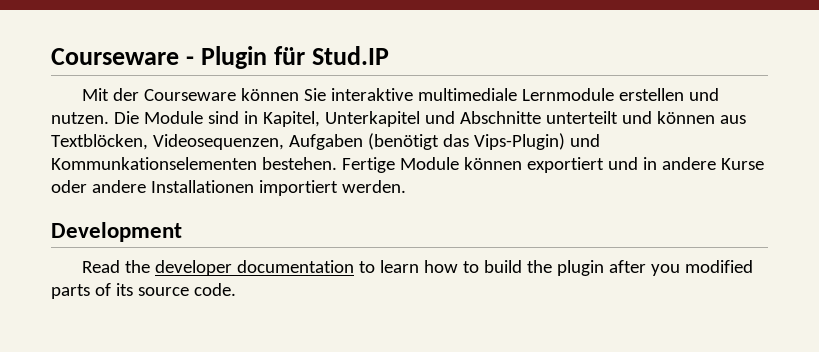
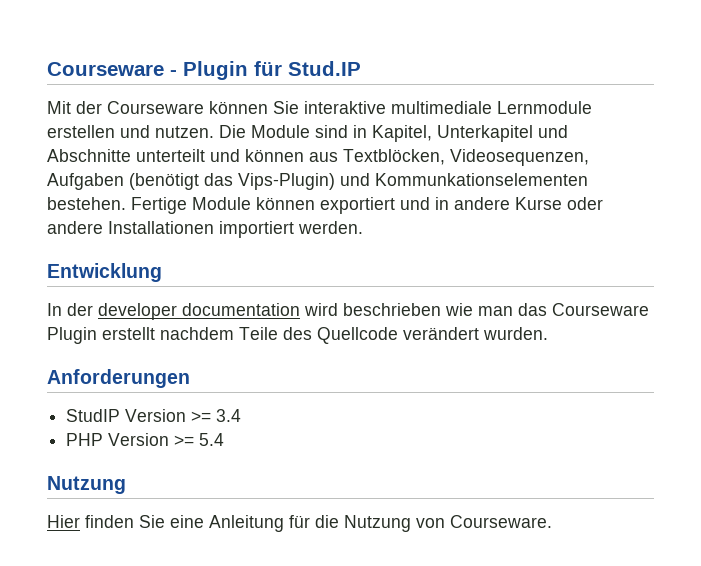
- Development
- Read the developer documentation to learn how to build the plugin after you modified parts of its source code.
+ Entwicklung
+ In der developer documentation wird beschrieben wie man das Courseware Plugin erstellt nachdem Teile des Quellcode verändert wurden.
+ Anforderungen
+ StudIP Version >= 3.4
+ PHP Version >= 5.4
+ Nutzung
+ Hier finden Sie eine Anleitung für die Nutzung von Courseware.

